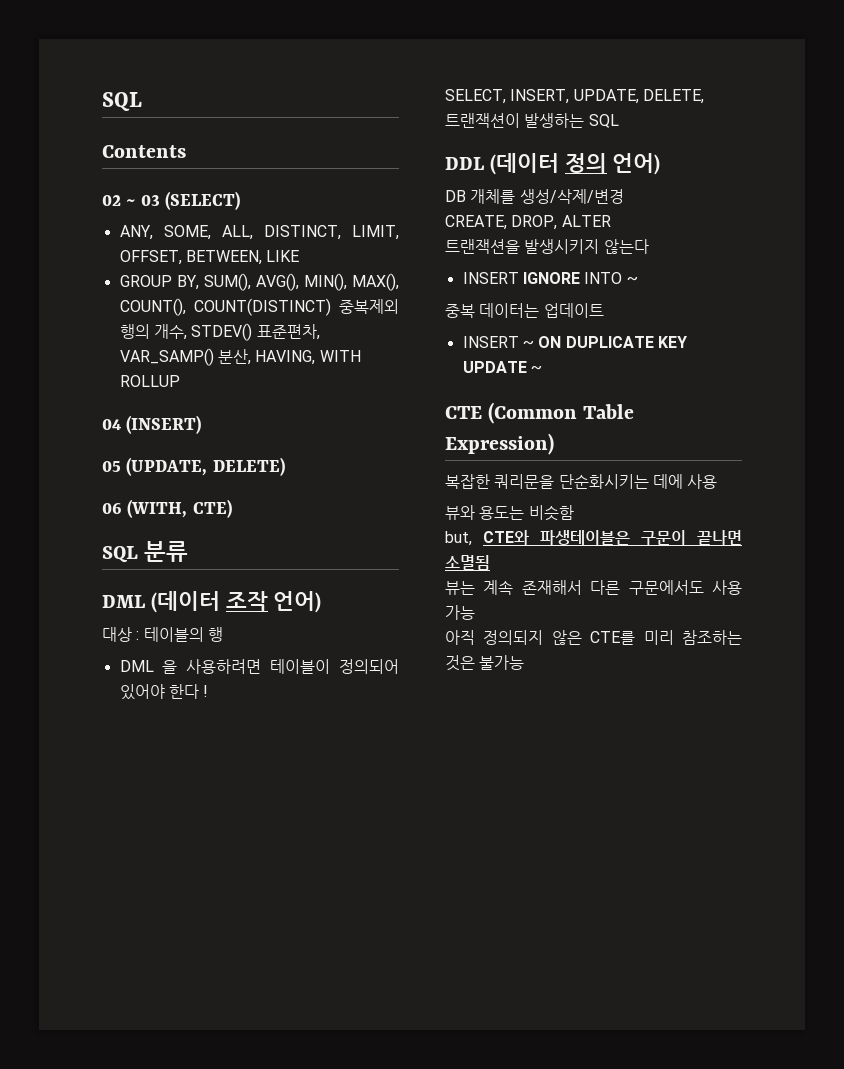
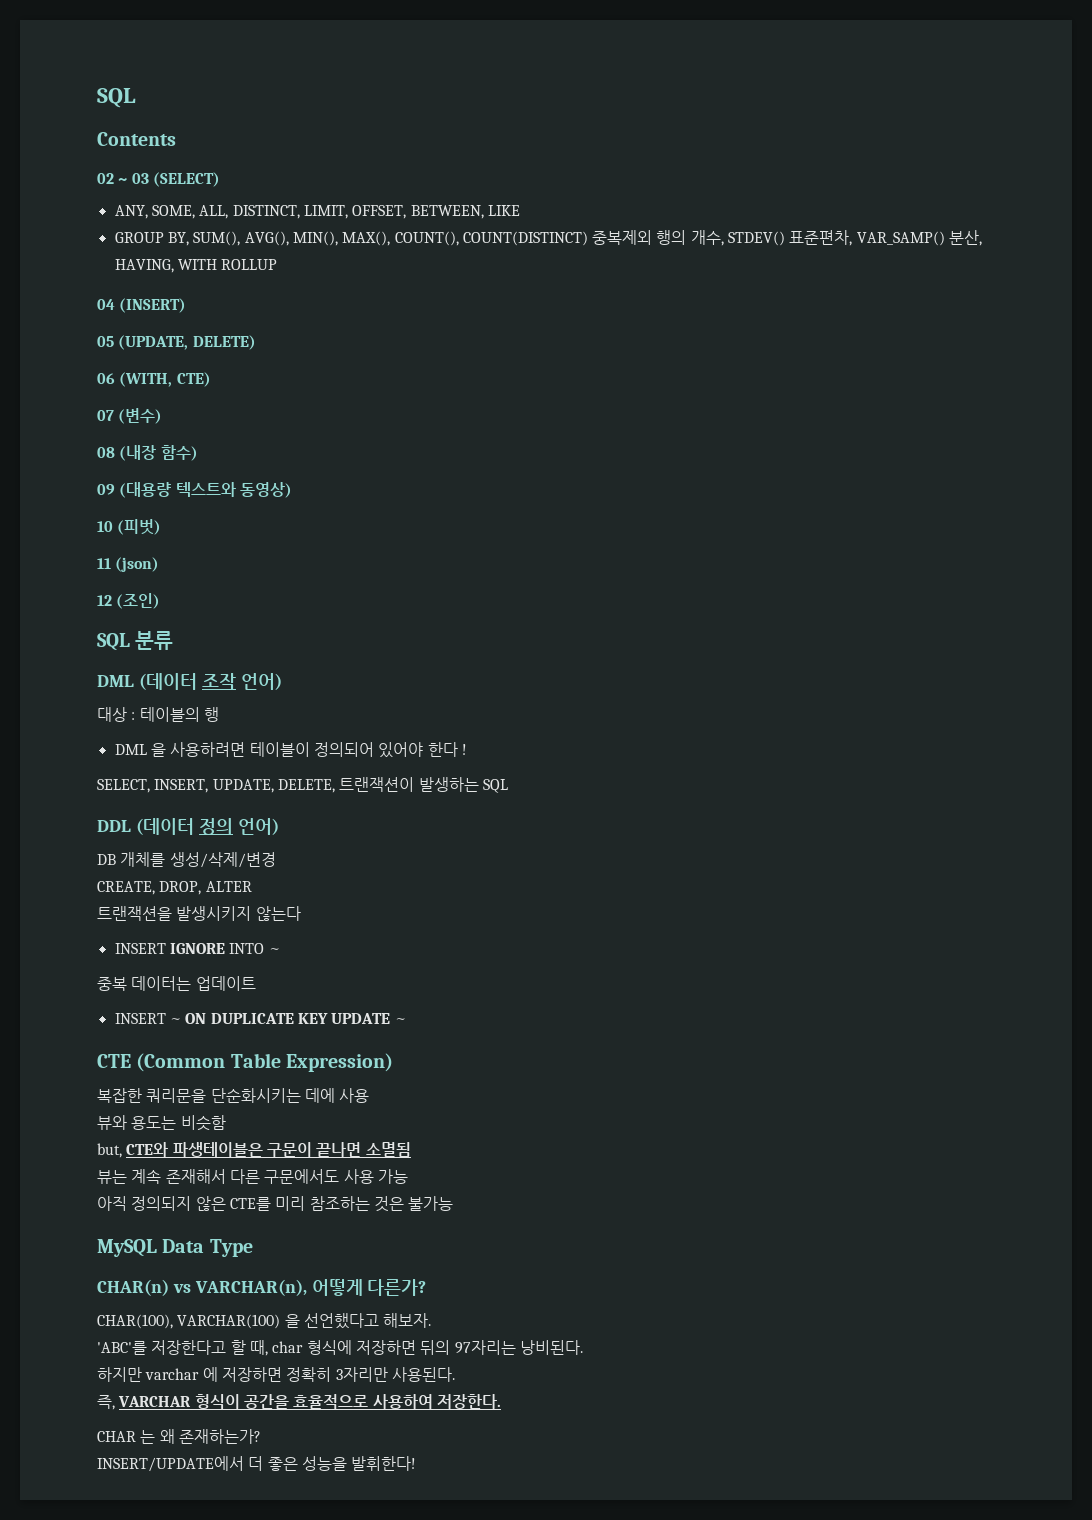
+ 07 (변수)
+ 08 (내장 함수)
+ 09 (대용량 텍스트와 동영상)
+ 10 (피벗)
+ 11 (json)
+ 12 (조인)
+ MySQL Data Type
+ CHAR(n) vs VARCHAR(n), 어떻게 다른가?
+ CHAR(100), VARCHAR(100) 을 선언했다고 해보자.
+ 'ABC'를 저장한다고 할 때, char 형식에 저장하면 뒤의 97자리는 낭비된다.
+ 하지만 varchar 에 저장하면 정확히 3자리만 사용된다.
+ 즉, VARCHAR 형식이 공간을 효율적으로 사용하여 저장한다.
+ CHAR 는 왜 존재하는가?
+ INSERT/UPDATE에서 더 좋은 성능을 발휘한다!

